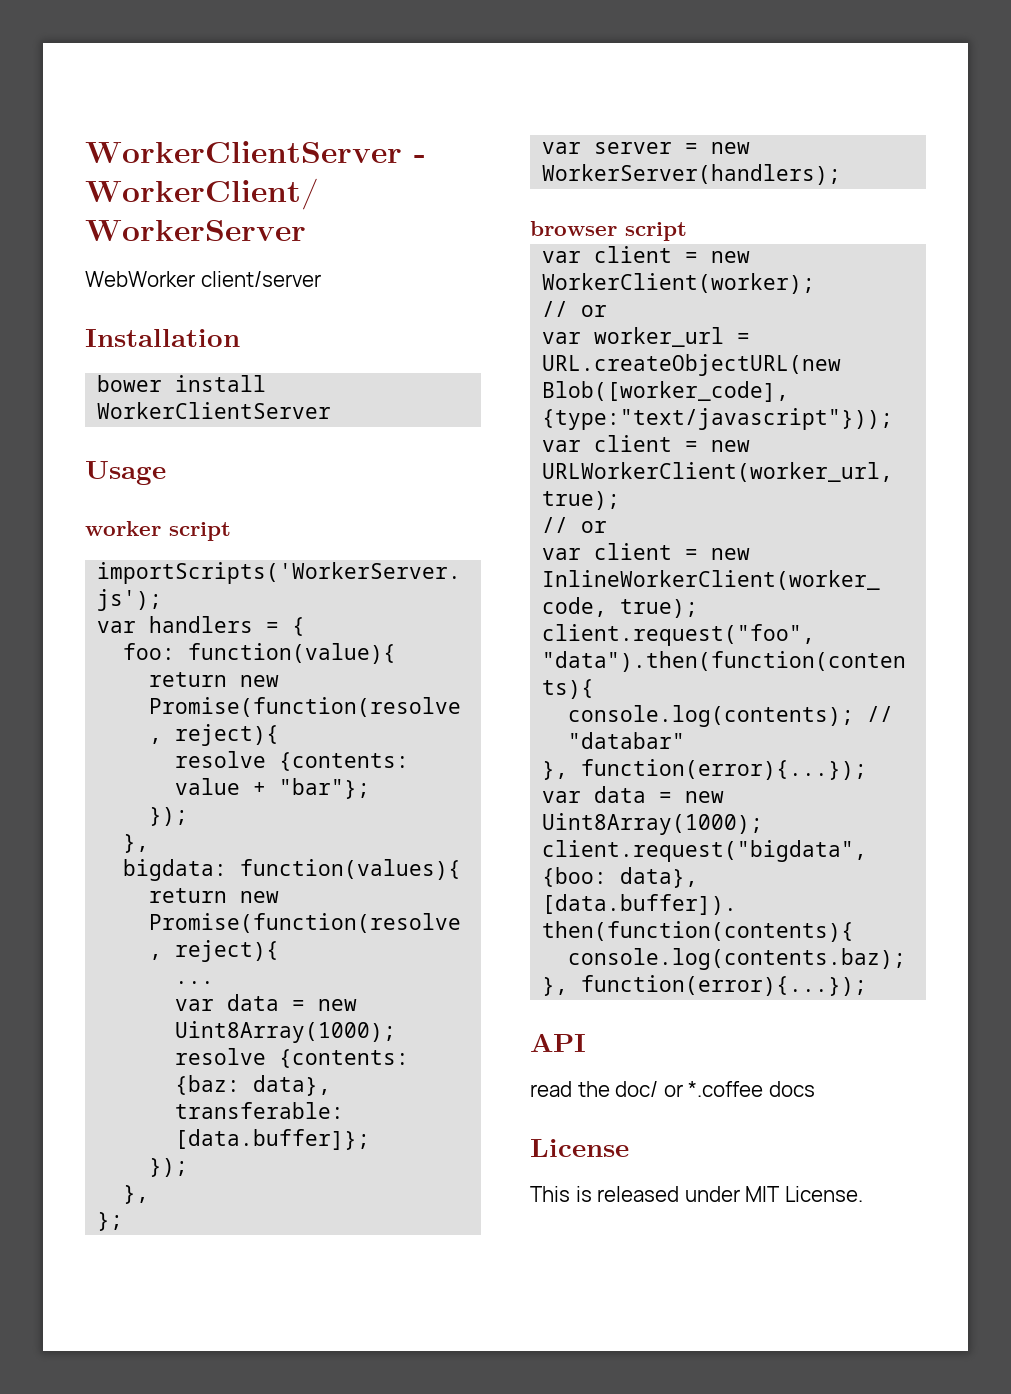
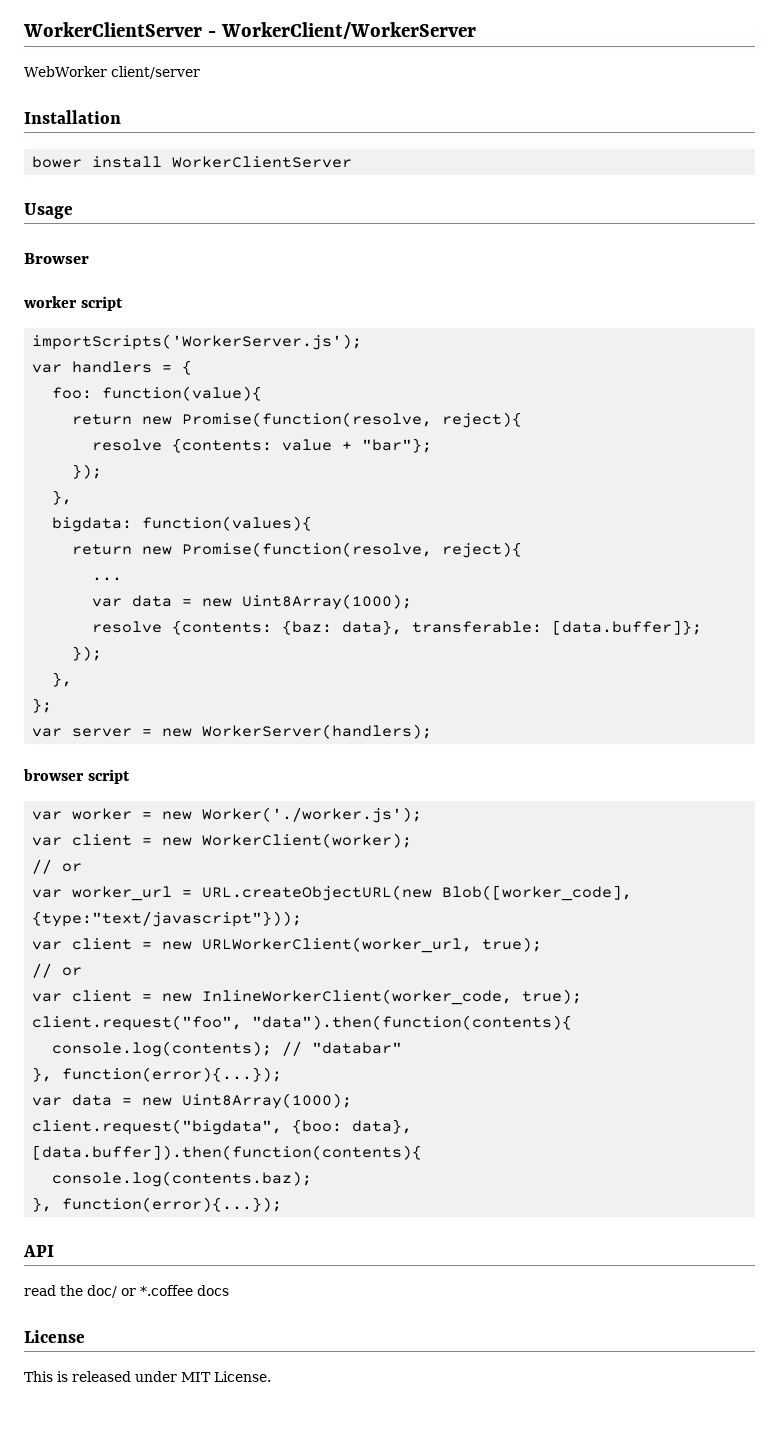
+ Browser
+ var worker = new Worker('./worker.js');

